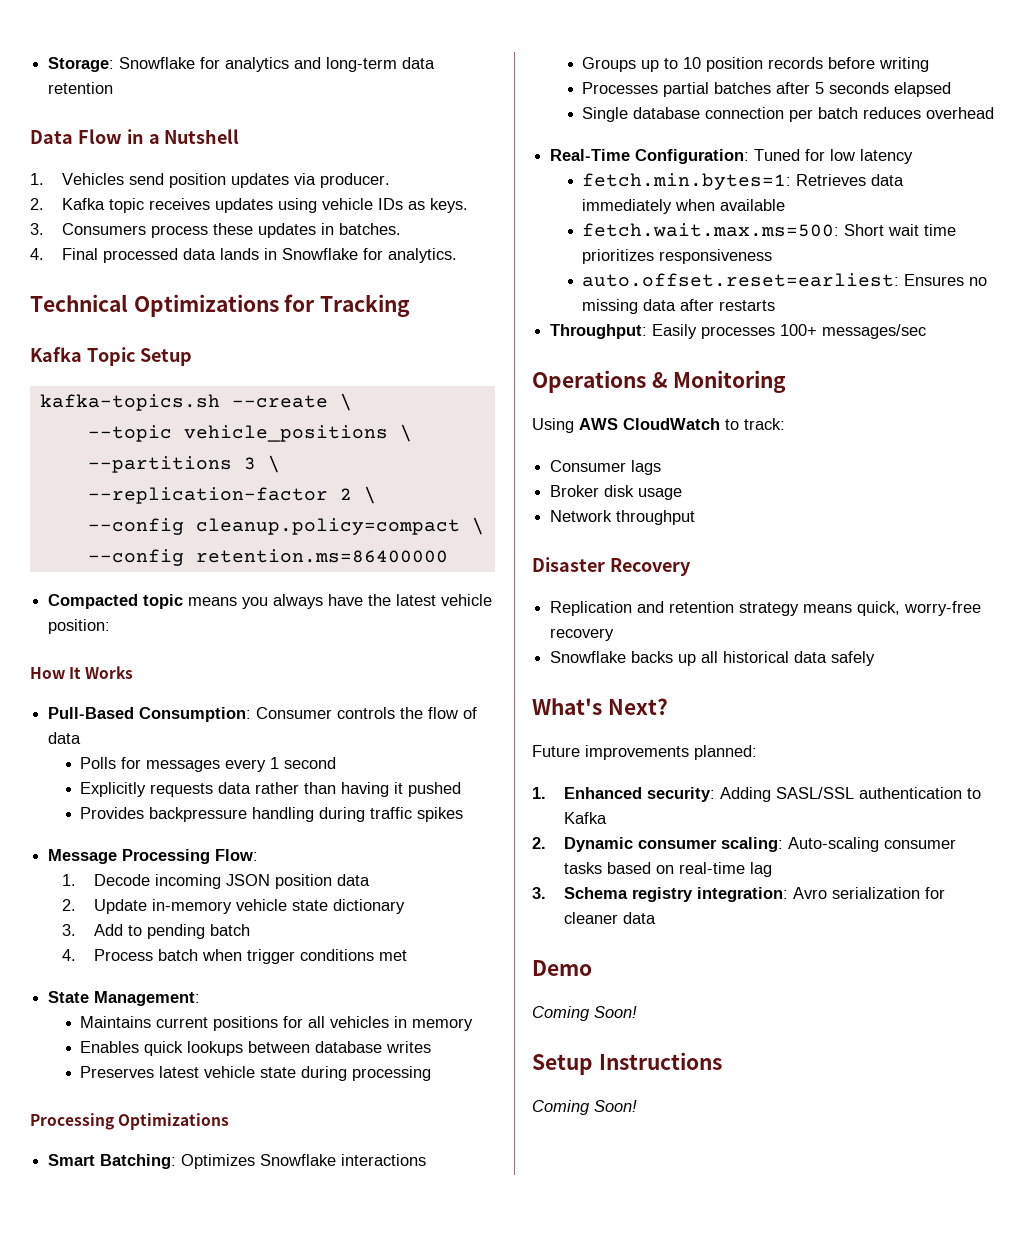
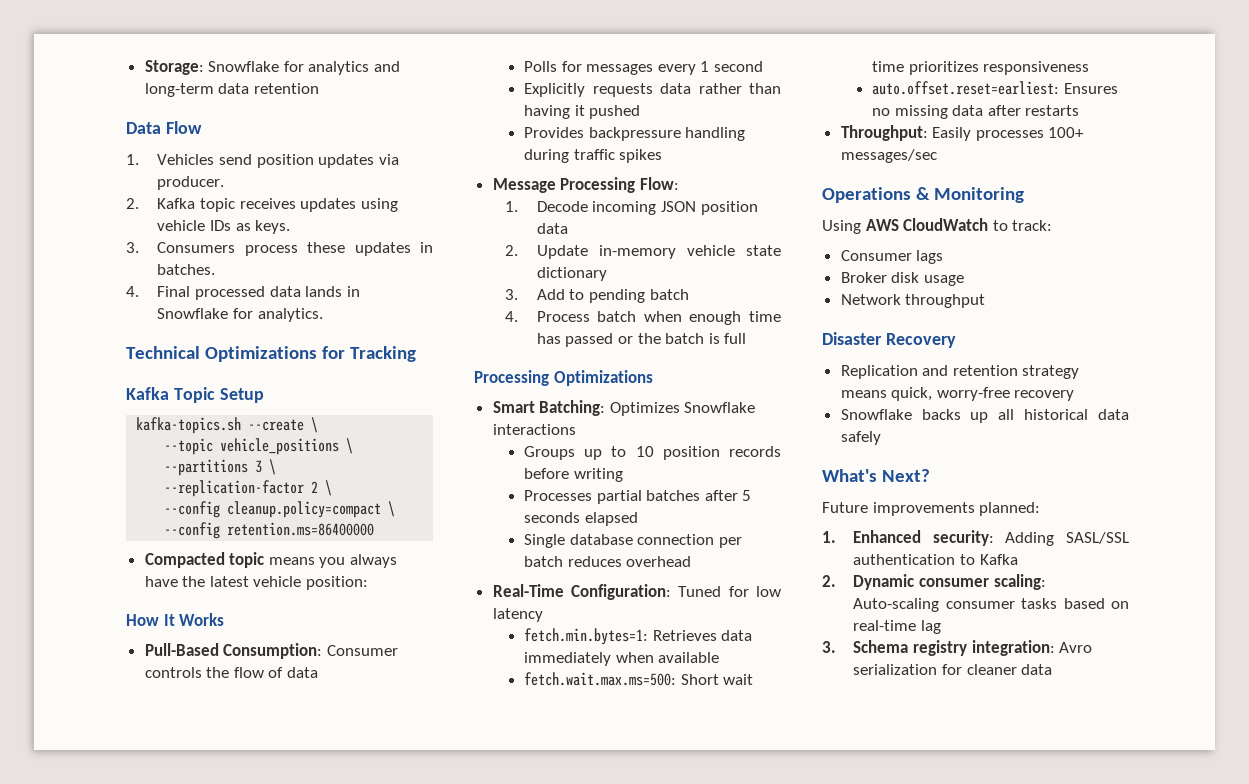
- Data Flow in a Nutshell
+ Data Flow
- 4. Process batch when trigger conditions met
- State Management:
- Maintains current positions for all vehicles in memory
- Enables quick lookups between database writes
- Preserves latest vehicle state during processing
+ 4. Process batch when enough time has passed or the batch is full
- Demo
- Coming Soon!
- Setup Instructions
- Coming Soon!

